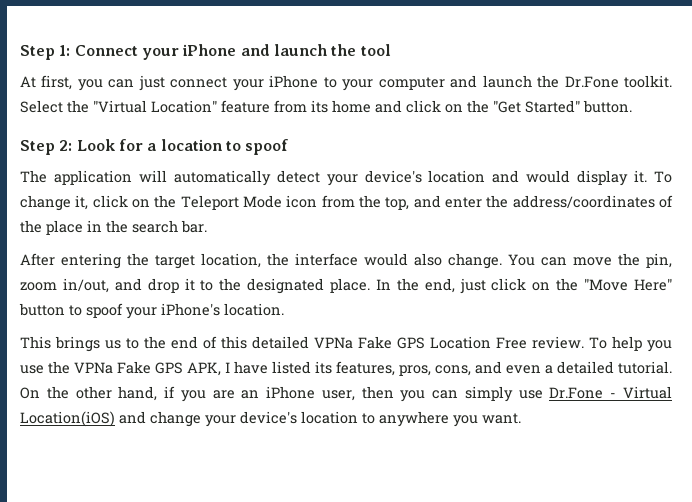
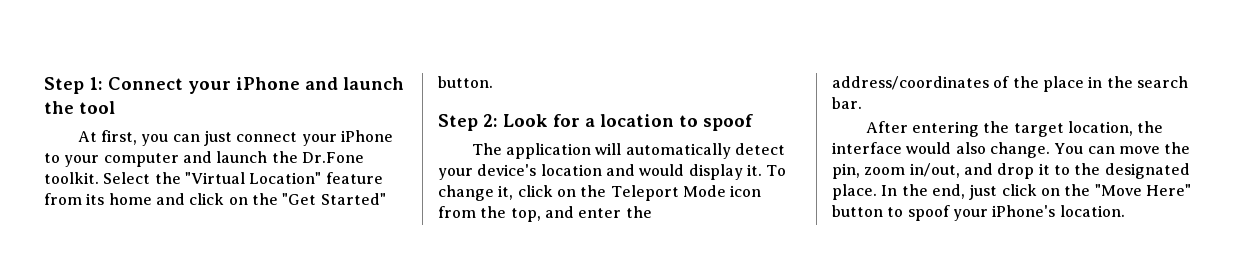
- This brings us to the end of this detailed VPNa Fake GPS Location Free review. To help you use the VPNa Fake GPS APK, I have listed its features, pros, cons, and even a detailed tutorial. On the other hand, if you are an iPhone user, then you can simply use Dr.Fone - Virtual Location(iOS) and change your device's location to anywhere you want.

